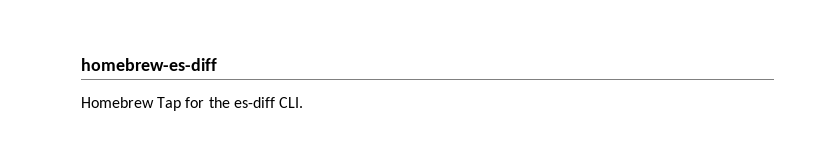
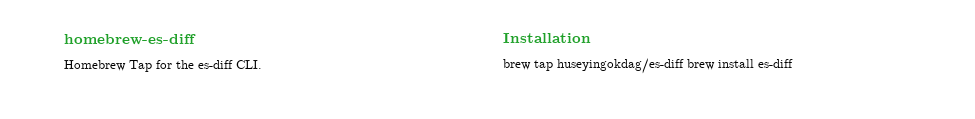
+ Installation
+ brew tap huseyingokdag/es-diff brew install es-diff

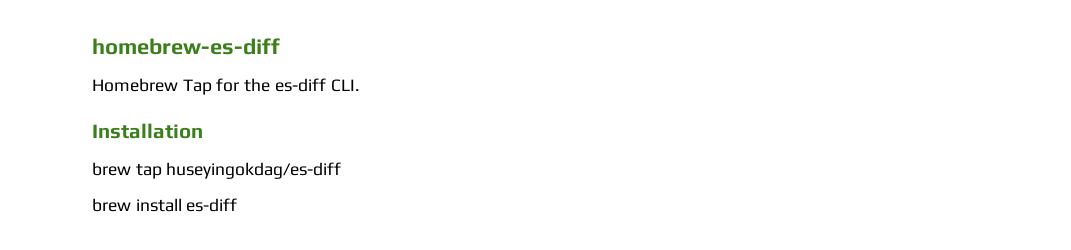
- brew tap huseyingokdag/es-diff brew install es-diff
+ brew tap huseyingokdag/es-diff
+ brew install es-diff

